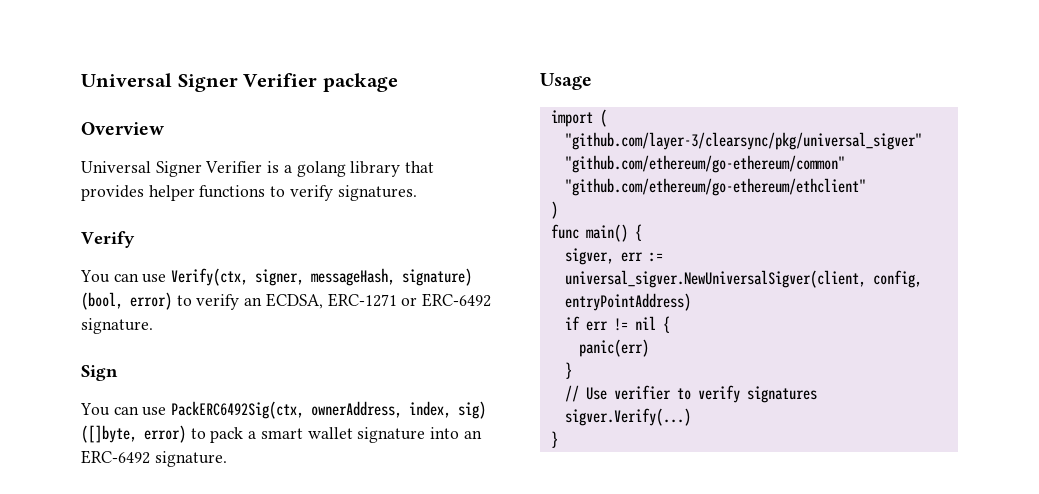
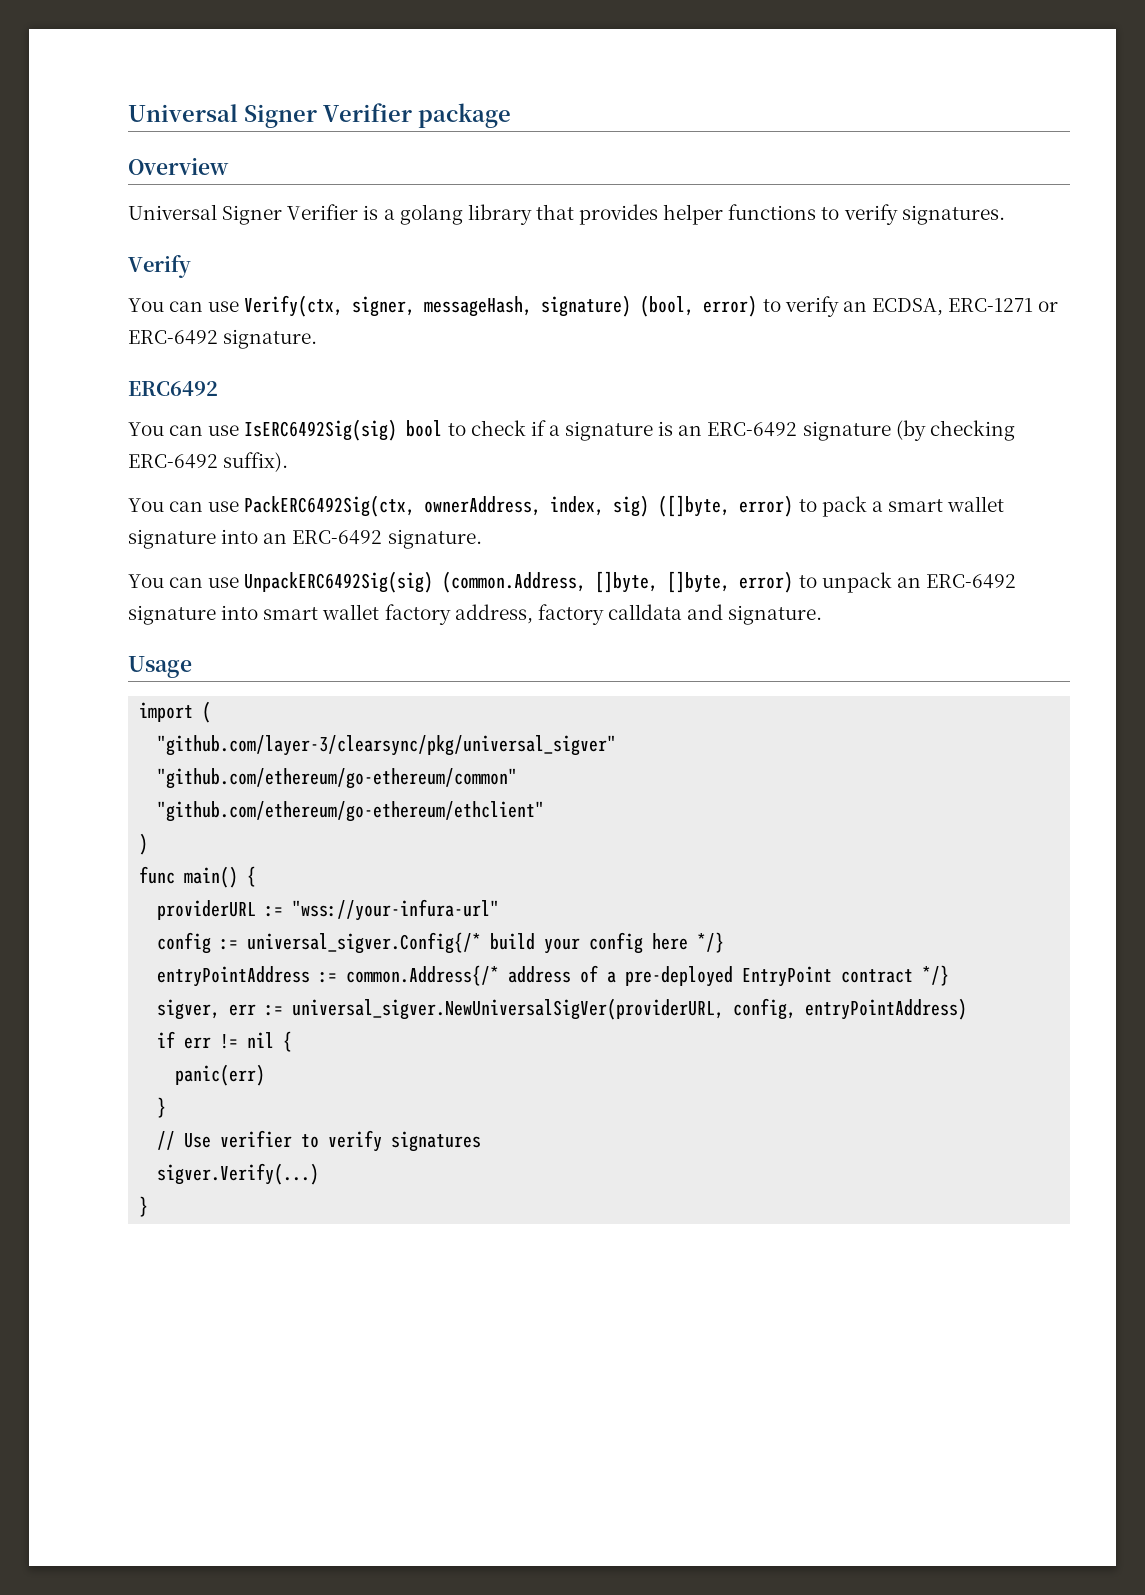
- Sign
+ ERC6492
+ You can use IsERC6492Sig(sig) bool to check if a signature is an ERC-6492 signature (by checking ERC-6492 suffix).
+ You can use UnpackERC6492Sig(sig) (common.Address, []byte, []byte, error) to unpack an ERC-6492 signature into smart wallet factory address, factory calldata and signature.
+ providerURL := "wss://your-infura-url"
+ config := universal_sigver.Config{/* build your config here */}
+ entryPointAddress := common.Address{/* address of a pre-deployed EntryPoint contract */}
- sigver, err := universal_sigver.NewUniversalSigver(client, config, entryPointAddress)
+ sigver, err := universal_sigver.NewUniversalSigVer(providerURL, config, entryPointAddress)

